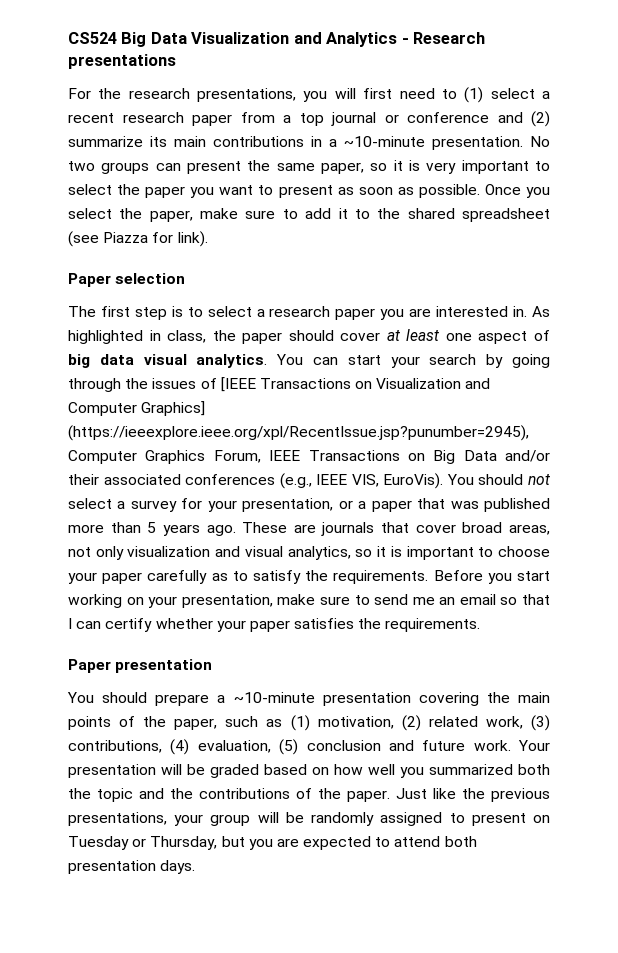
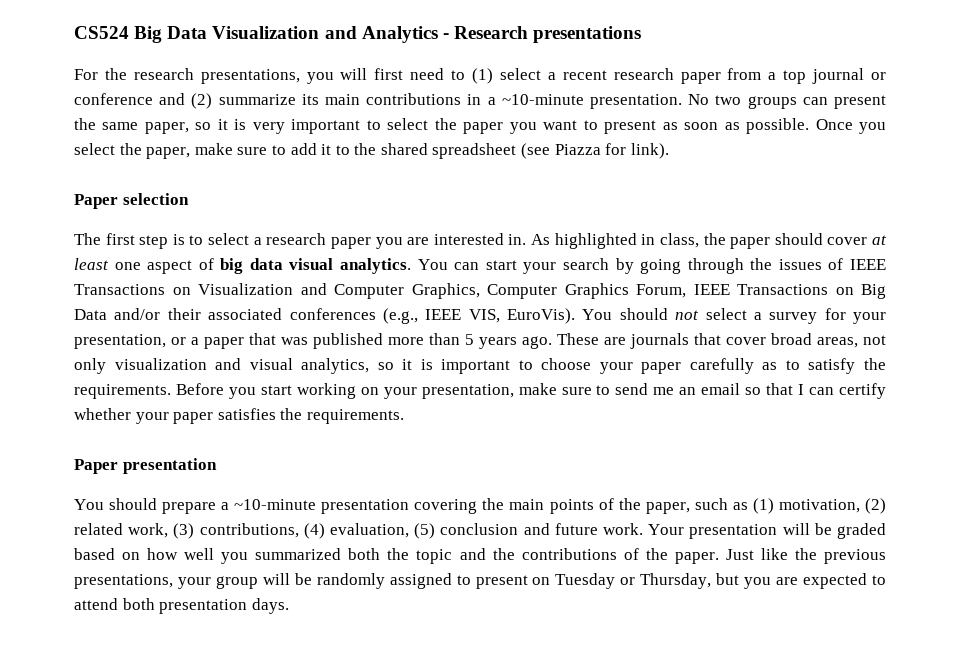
- You can start your search by going through the issues of [IEEE Transactions on Visualization and Computer Graphics] (https://ieeexplore.ieee.org/xpl/RecentIssue.jsp?punumber=2945), Computer Graphics Forum, IEEE Transactions on Big Data and/or their associated conferences (e.g., IEEE VIS, EuroVis).
+ You can start your search by going through the issues of IEEE Transactions on Visualization and Computer Graphics, Computer Graphics Forum, IEEE Transactions on Big Data and/or their associated conferences (e.g., IEEE VIS, EuroVis).

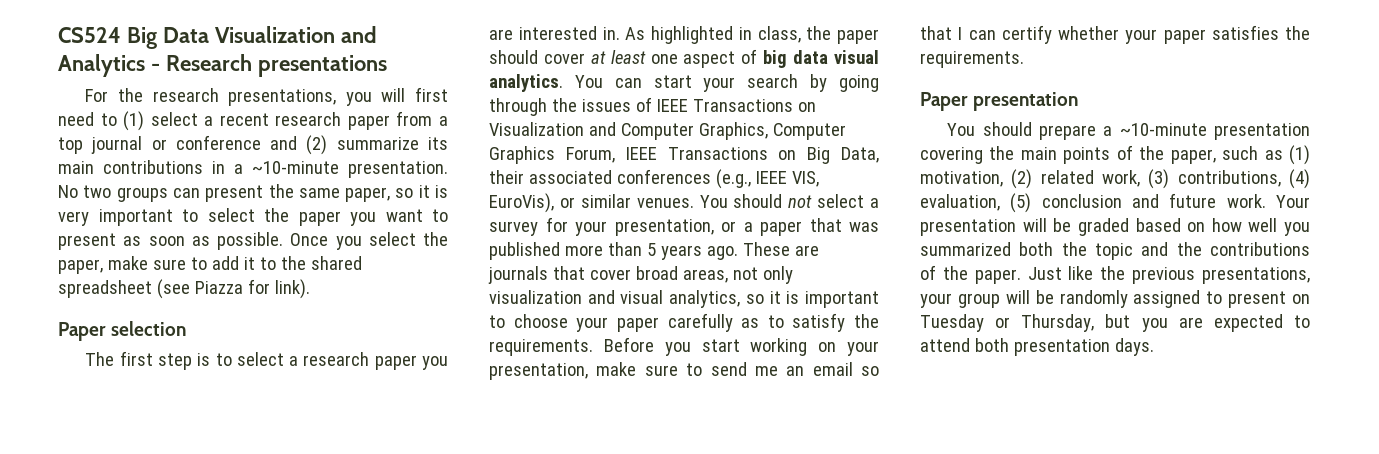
- You can start your search by going through the issues of IEEE Transactions on Visualization and Computer Graphics, Computer Graphics Forum, IEEE Transactions on Big Data and/or their associated conferences (e.g., IEEE VIS, EuroVis).
+ You can start your search by going through the issues of IEEE Transactions on Visualization and Computer Graphics, Computer Graphics Forum, IEEE Transactions on Big Data, their associated conferences (e.g., IEEE VIS, EuroVis), or similar venues.

